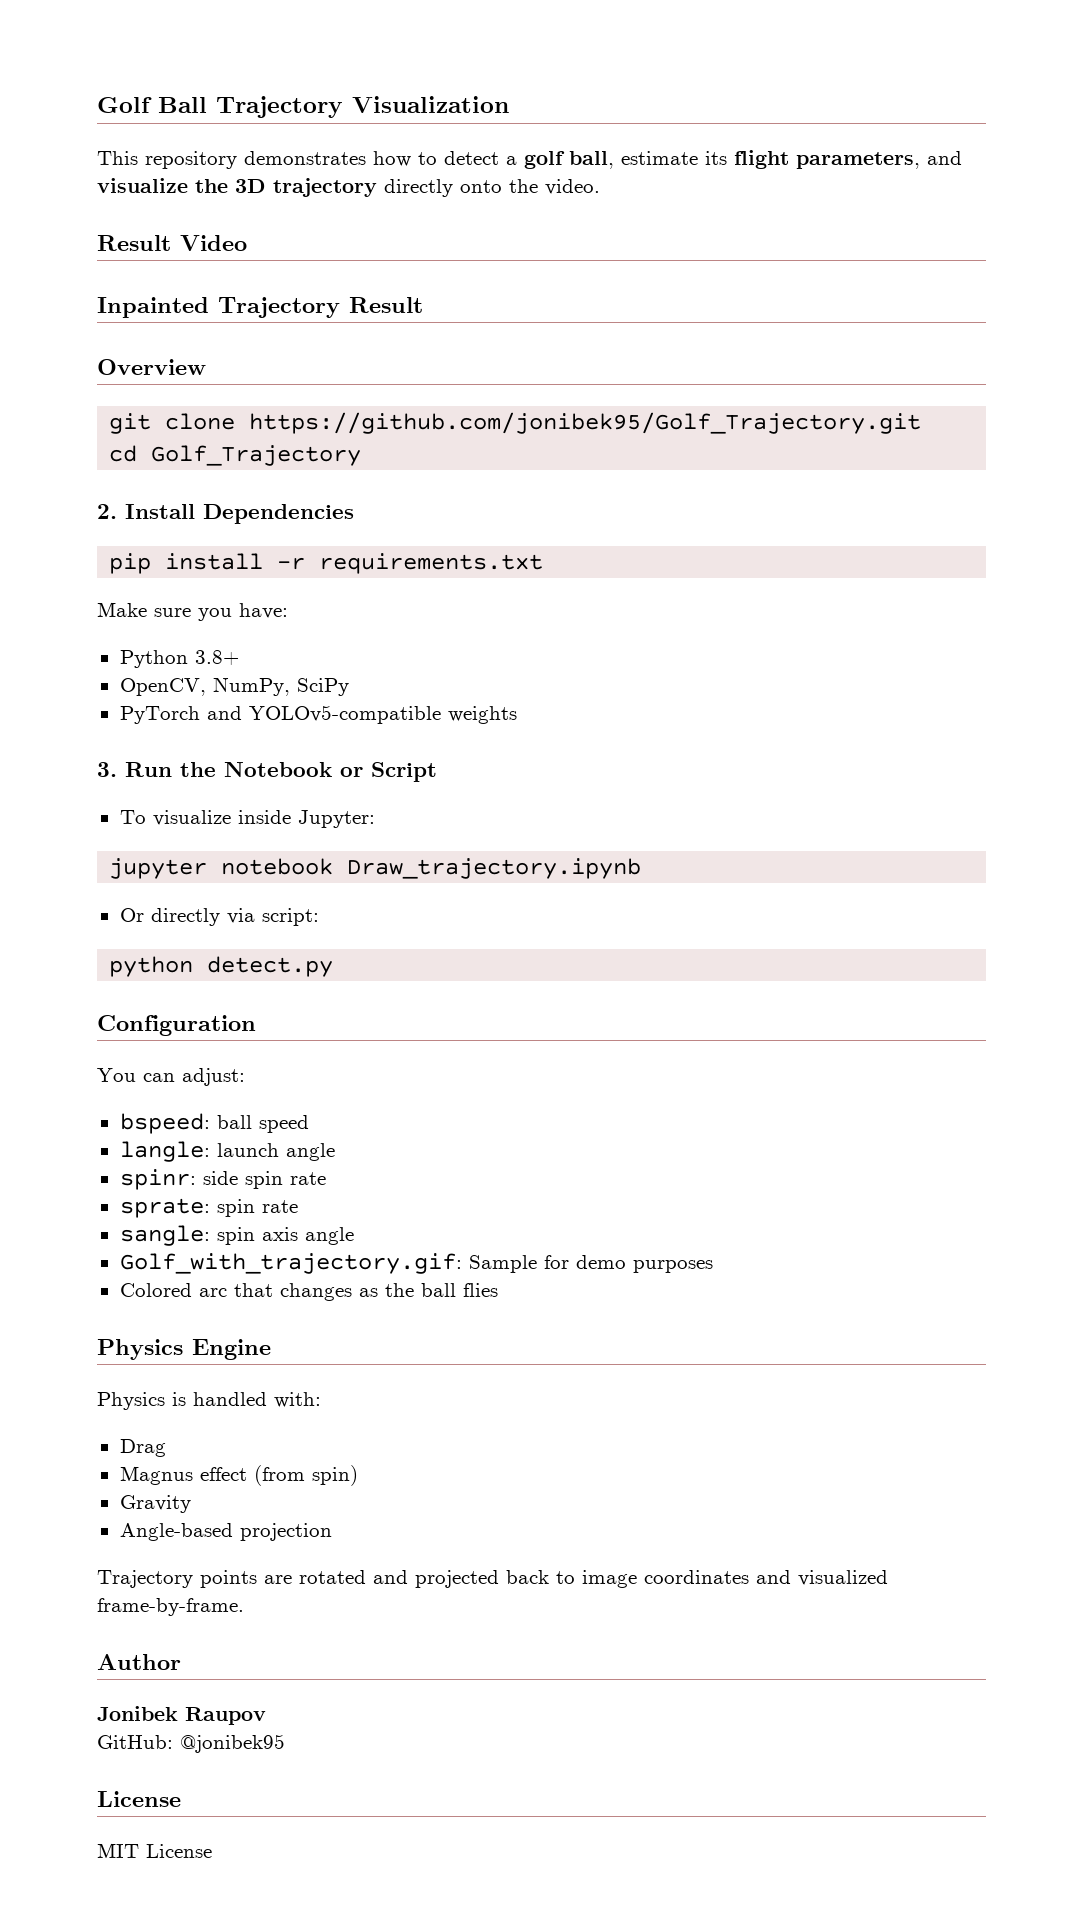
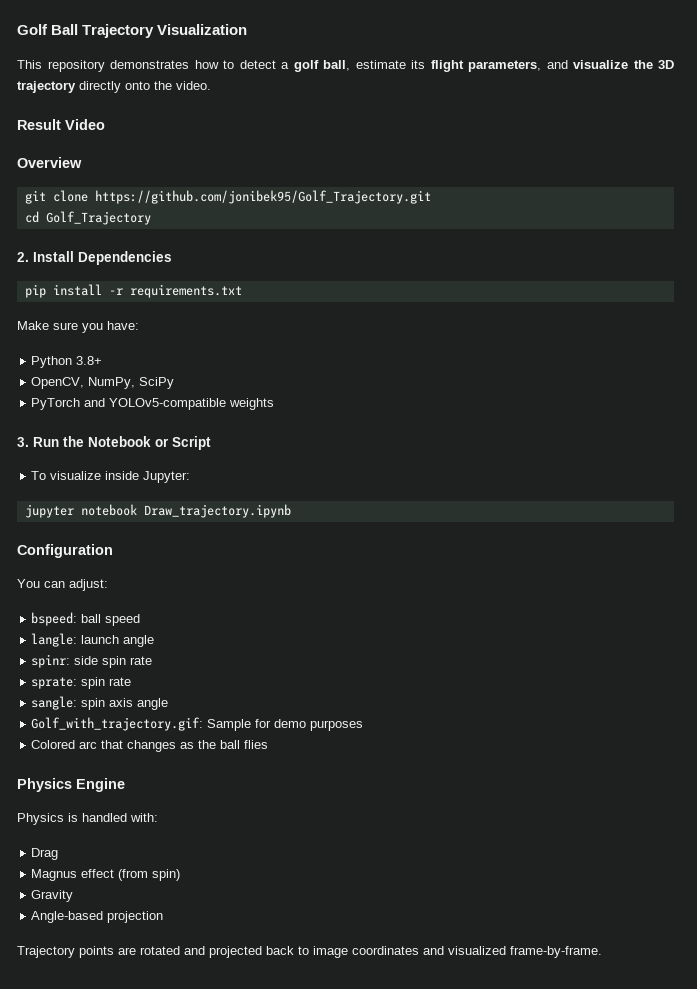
- Inpainted Trajectory Result
- Or directly via script:
- python detect.py
- Author
- Jonibek Raupov
- GitHub: @jonibek95
- License
- MIT License

